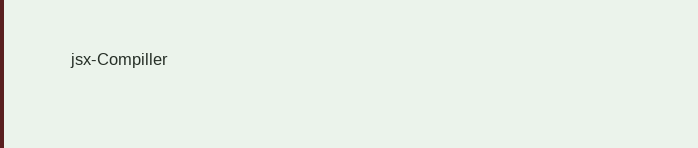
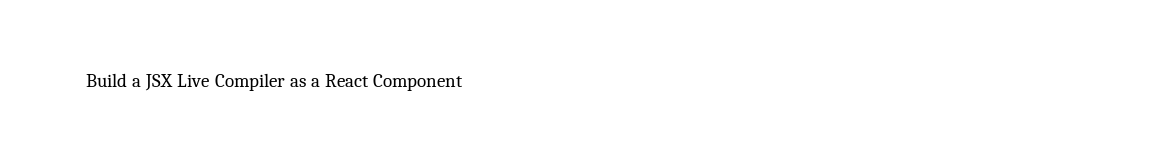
- jsx-Compiller
+ Build a JSX Live Compiler as a React Component

